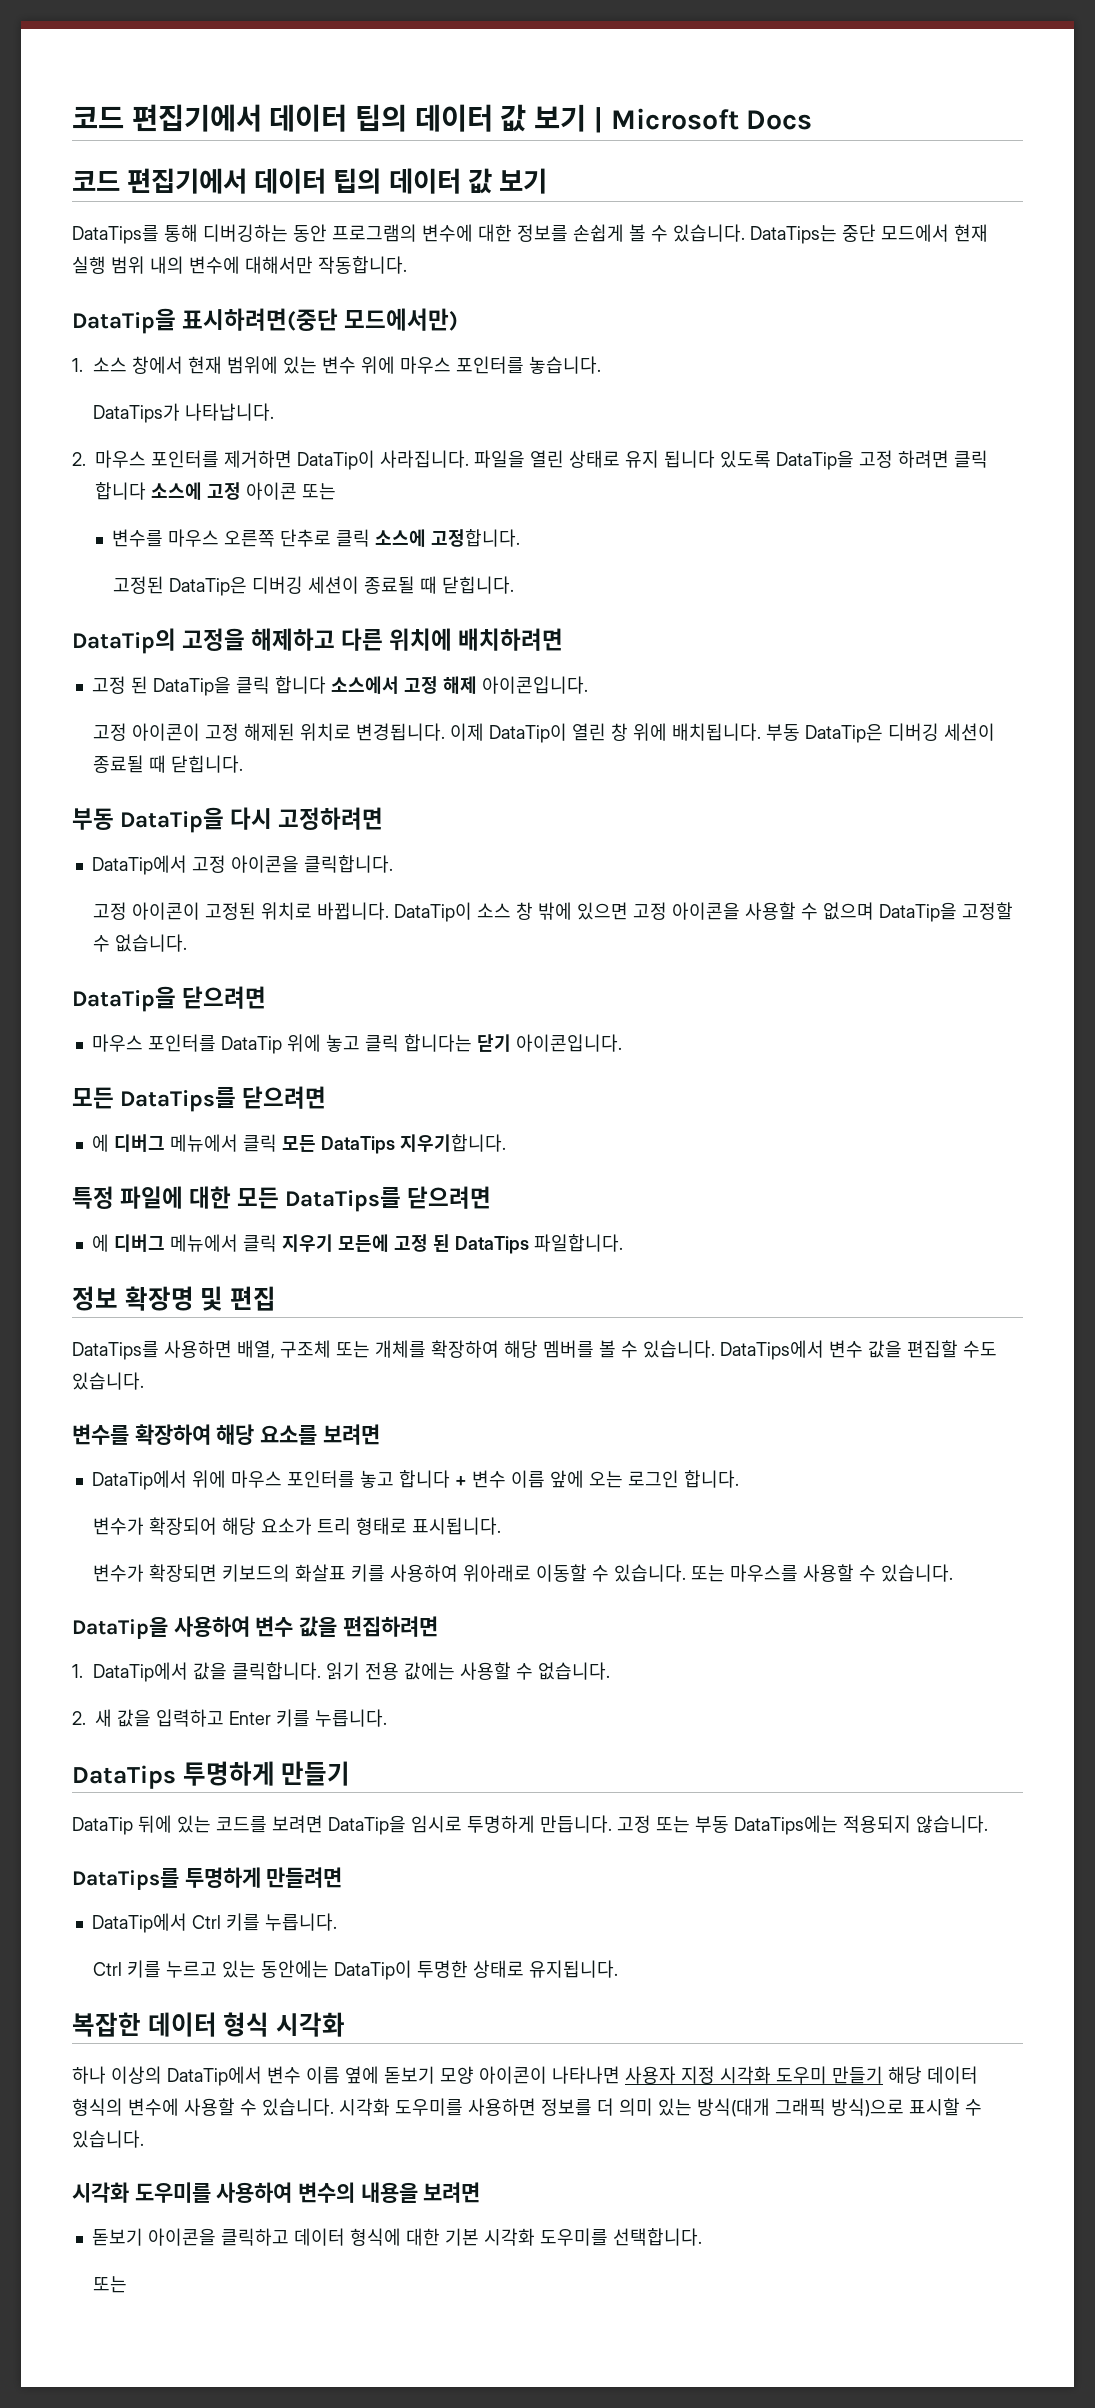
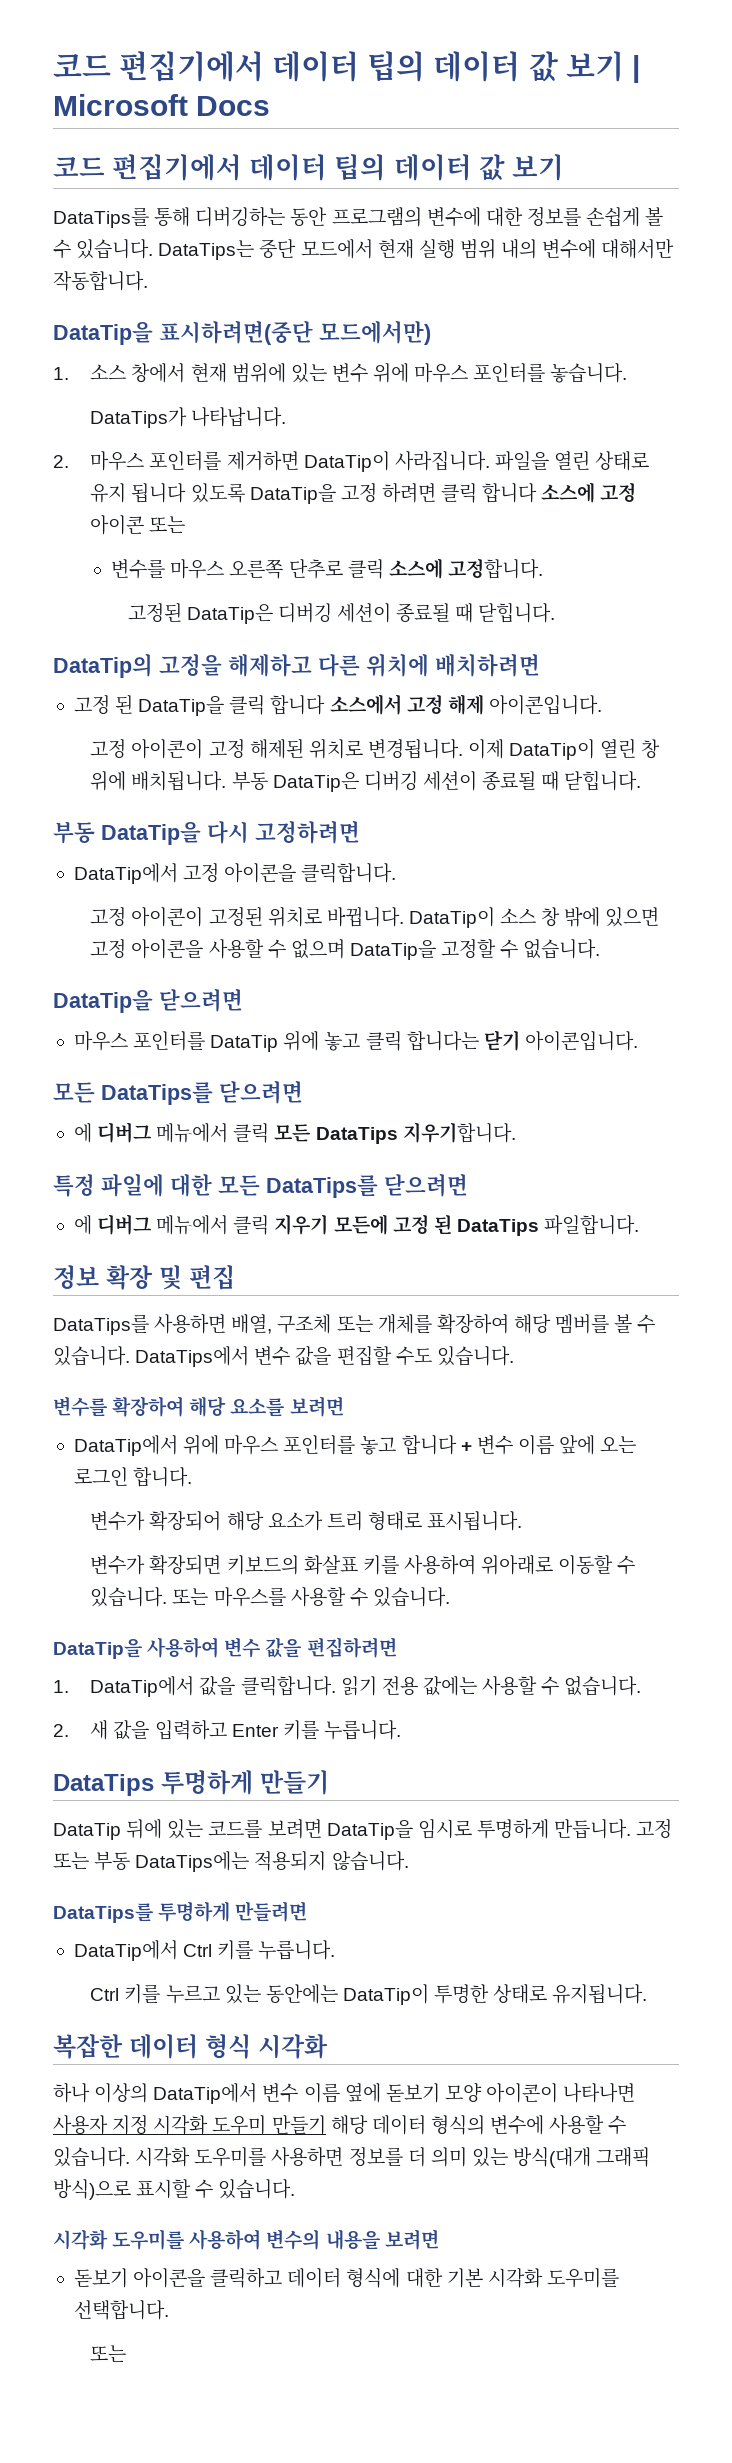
- 정보 확장명 및 편집
+ 정보 확장 및 편집

